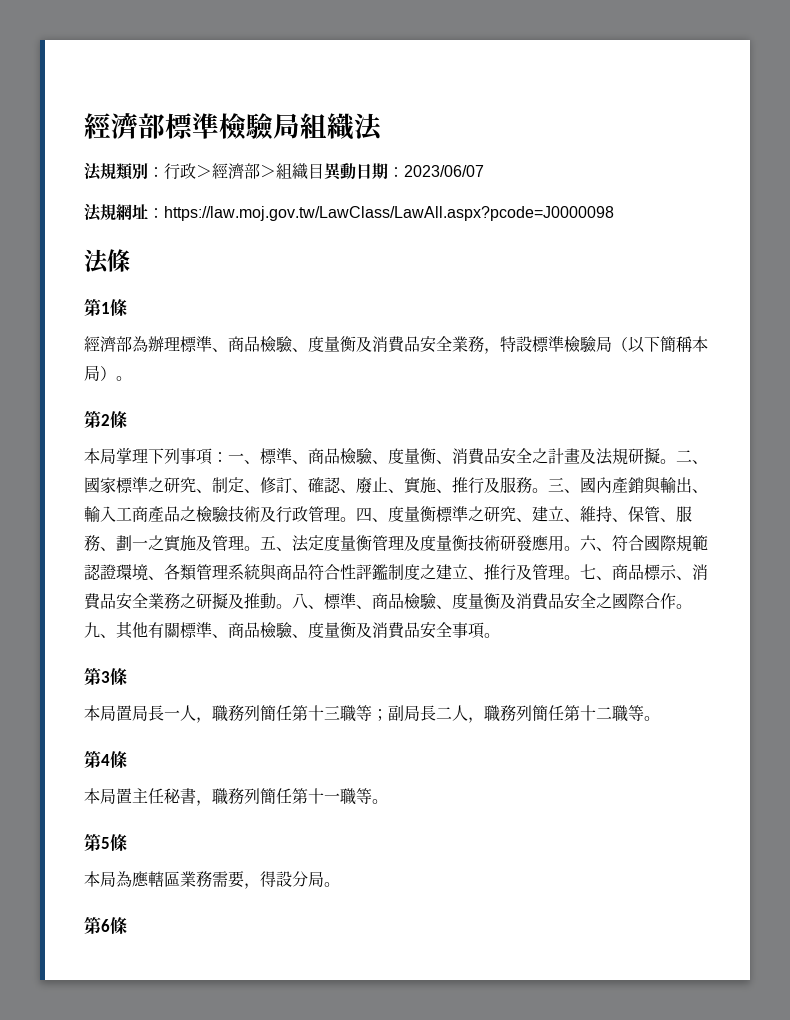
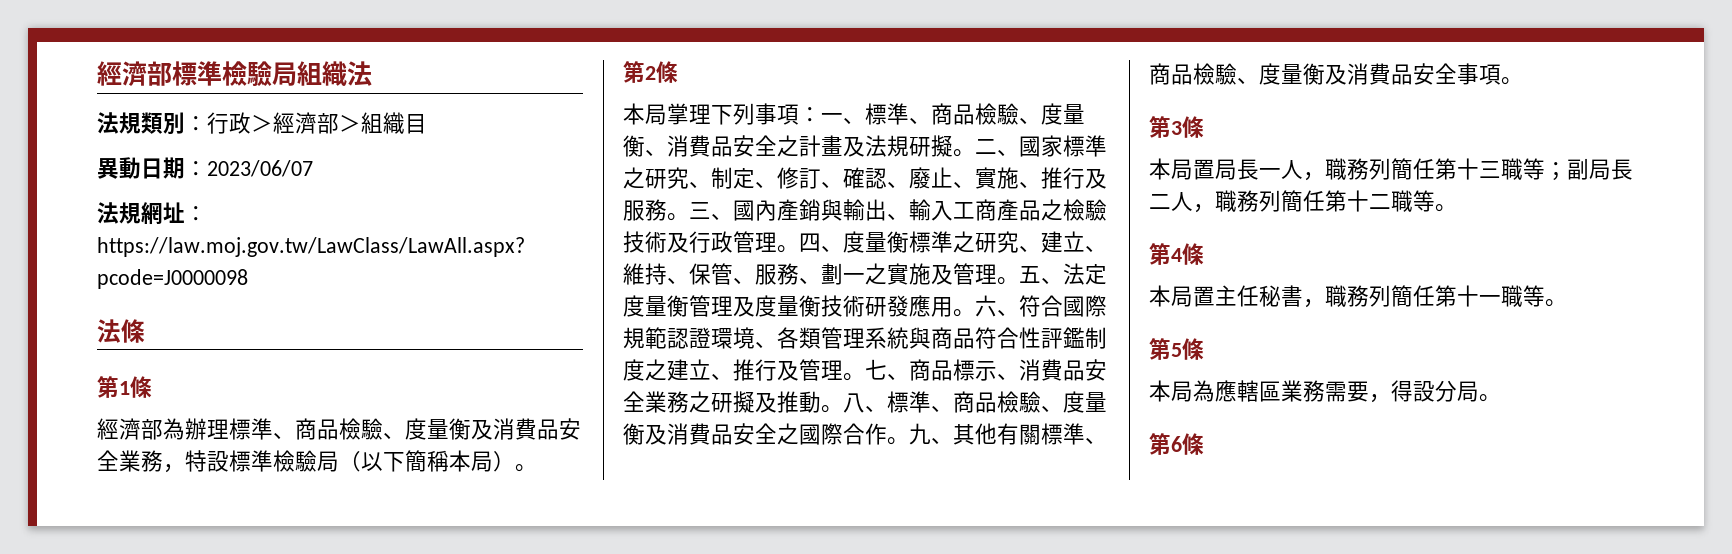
- 法規類別：行政＞經濟部＞組織目異動日期：2023/06/07
+ 法規類別：行政＞經濟部＞組織目
+ 異動日期：2023/06/07

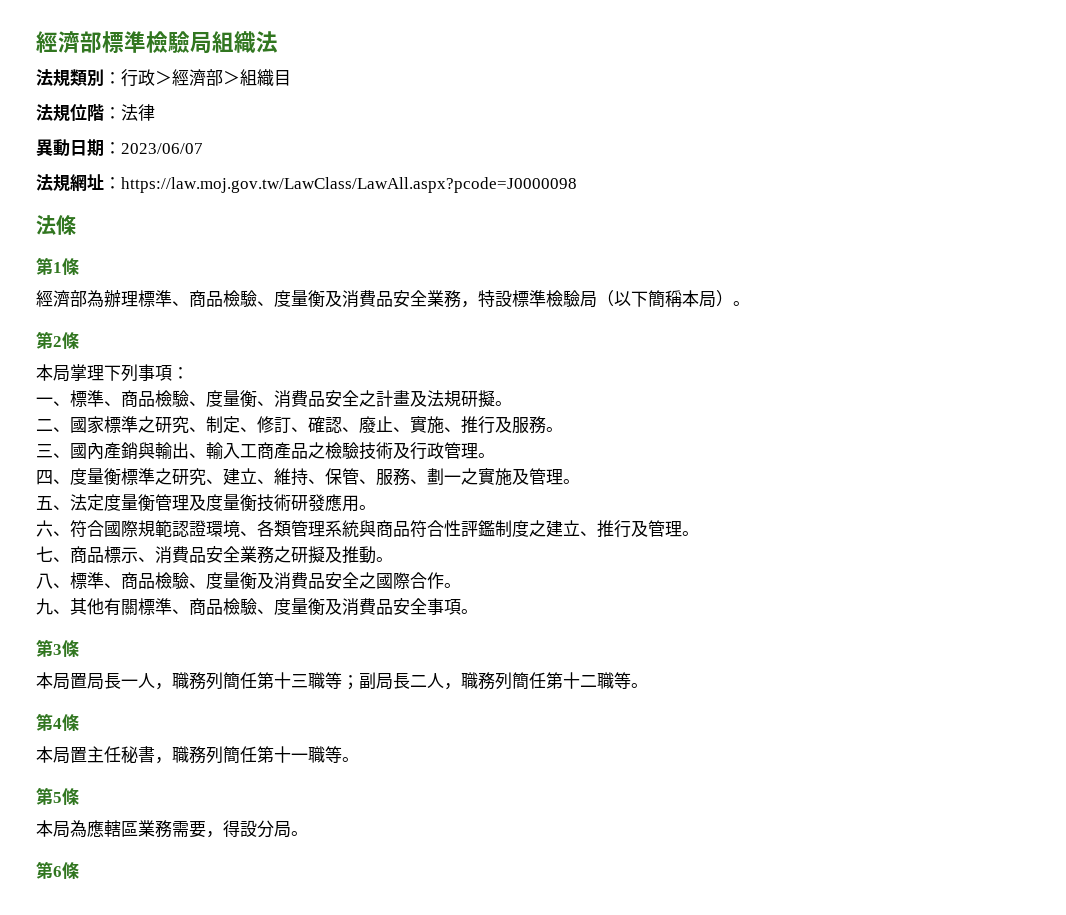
+ 法規位階：法律
- 本局掌理下列事項：一、標準、商品檢驗、度量衡、消費品安全之計畫及法規研擬。二、國家標準之研究、制定、修訂、確認、廢止、實施、推行及服務。三、國內產銷與輸出、輸入工商產品之檢驗技術及行政管理。四、度量衡標準之研究、建立、維持、保管、服務、劃一之實施及管理。五、法定度量衡管理及度量衡技術研發應用。六、符合國際規範認證環境、各類管理系統與商品符合性評鑑制度之建立、推行及管理。七、商品標示、消費品安全業務之研擬及推動。八、標準、商品檢驗、度量衡及消費品安全之國際合作。九、其他有關標準、商品檢驗、度量衡及消費品安全事項。
+ 本局掌理下列事項：
+ 一、標準、商品檢驗、度量衡、消費品安全之計畫及法規研擬。
+ 二、國家標準之研究、制定、修訂、確認、廢止、實施、推行及服務。
+ 三、國內產銷與輸出、輸入工商產品之檢驗技術及行政管理。
+ 四、度量衡標準之研究、建立、維持、保管、服務、劃一之實施及管理。
+ 五、法定度量衡管理及度量衡技術研發應用。
+ 六、符合國際規範認證環境、各類管理系統與商品符合性評鑑制度之建立、推行及管理。
+ 七、商品標示、消費品安全業務之研擬及推動。
+ 八、標準、商品檢驗、度量衡及消費品安全之國際合作。
+ 九、其他有關標準、商品檢驗、度量衡及消費品安全事項。

